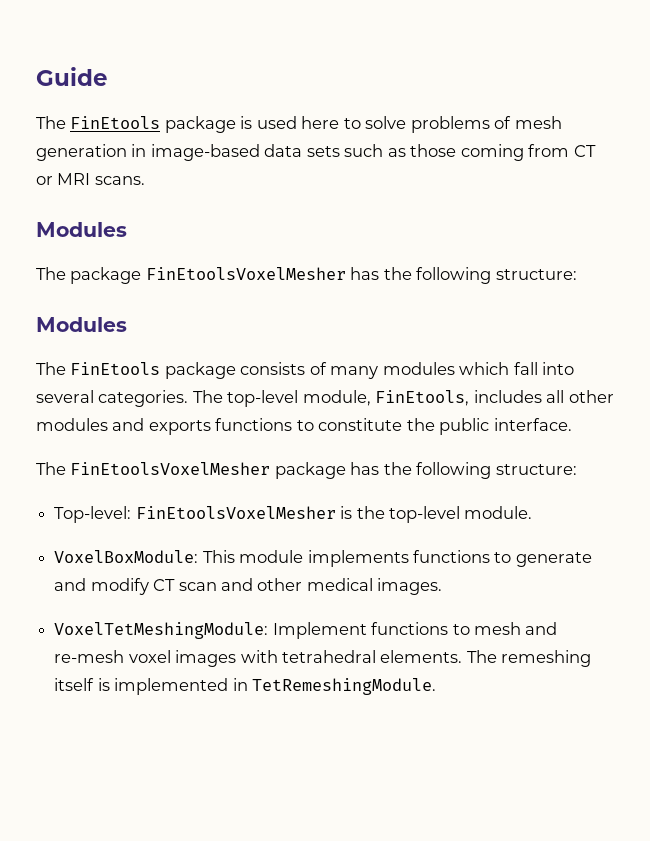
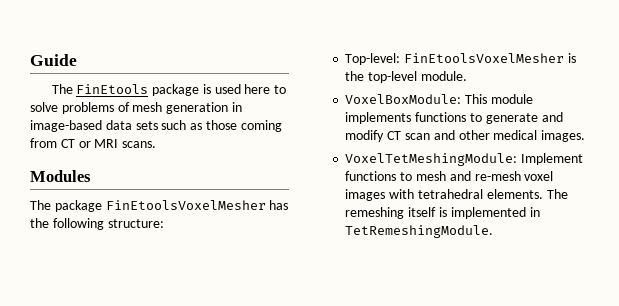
  The package FinEtoolsVoxelMesher has the following structure:
- Modules
- The FinEtools package consists of many modules which fall into several categories. The top-level module, FinEtools, includes all other modules and exports functions to constitute the public interface.
- The FinEtoolsVoxelMesher package has the following structure:

